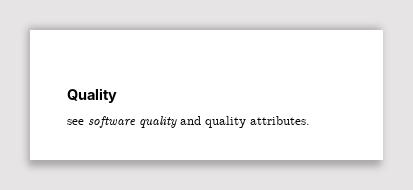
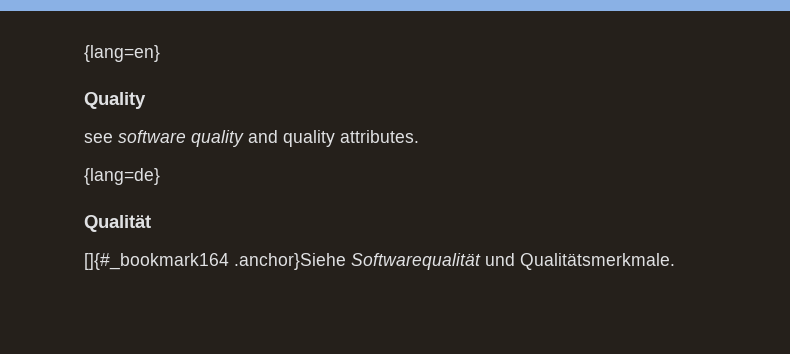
+ {lang=en}
+ {lang=de}
+ Qualität
+ []{#_bookmark164 .anchor}Siehe Softwarequalität und Qualitätsmerkmale.

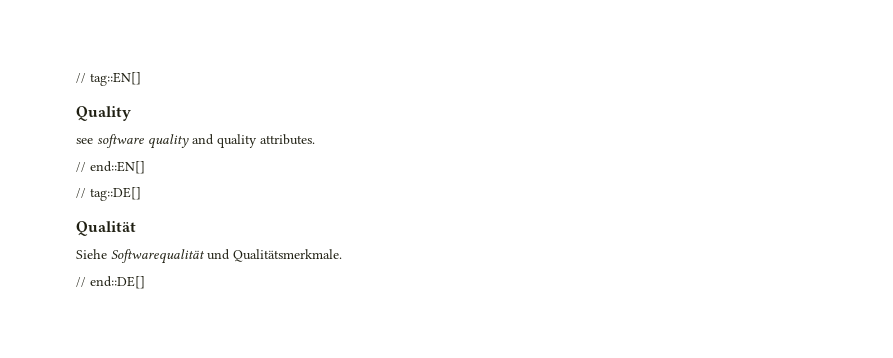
- {lang=en}
+ // tag::EN[]
- {lang=de}
+ // end::EN[]
+ // tag::DE[]
- []{#_bookmark164 .anchor}Siehe Softwarequalität und Qualitätsmerkmale.
+ Siehe Softwarequalität und Qualitätsmerkmale.
+ // end::DE[]

